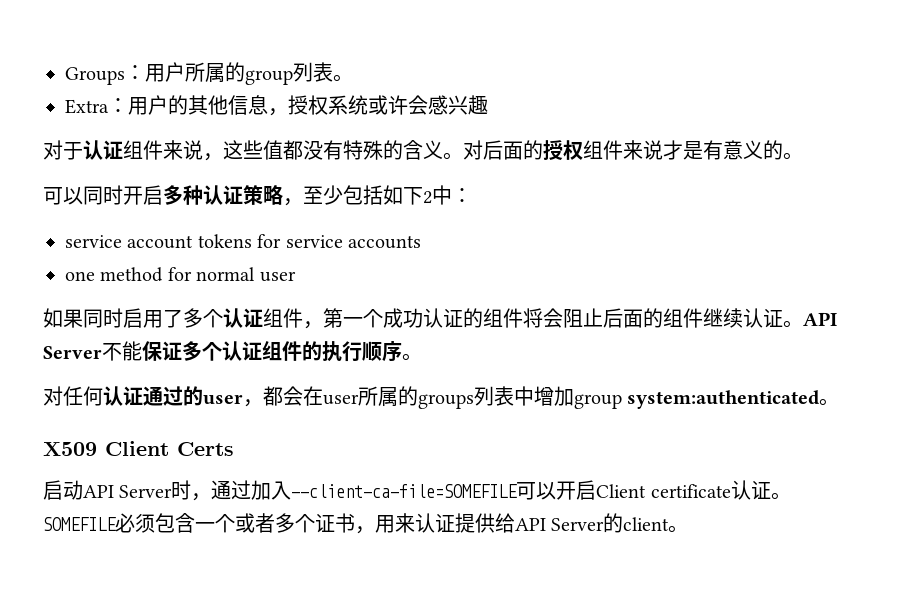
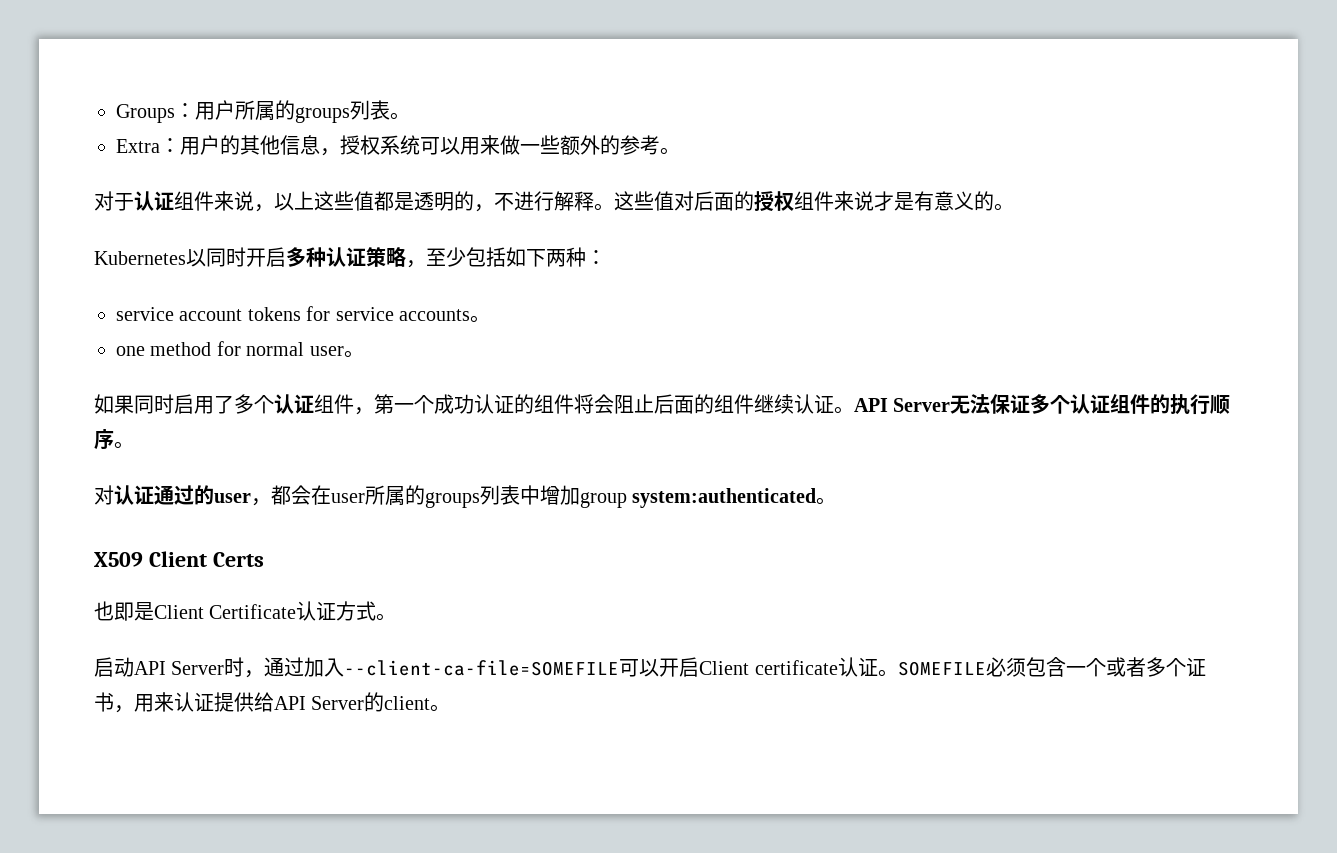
- Groups：用户所属的group列表。
+ Groups：用户所属的groups列表。
- Extra：用户的其他信息，授权系统或许会感兴趣
+ Extra：用户的其他信息，授权系统可以用来做一些额外的参考。
- 对于认证组件来说，这些值都没有特殊的含义。对后面的授权组件来说才是有意义的。
+ 对于认证组件来说，以上这些值都是透明的，不进行解释。这些值对后面的授权组件来说才是有意义的。
- 可以同时开启多种认证策略，至少包括如下2中：
+ Kubernetes以同时开启多种认证策略，至少包括如下两种：
- service account tokens for service accounts
+ service account tokens for service accounts。
- one method for normal user
+ one method for normal user。
- API Server不能保证多个认证组件的执行顺序。
+ API Server无法保证多个认证组件的执行顺序。
- 对任何认证通过的user，都会在user所属的groups列表中增加group system:authenticated。
+ 对认证通过的user，都会在user所属的groups列表中增加group system:authenticated。
+ 也即是Client Certificate认证方式。

